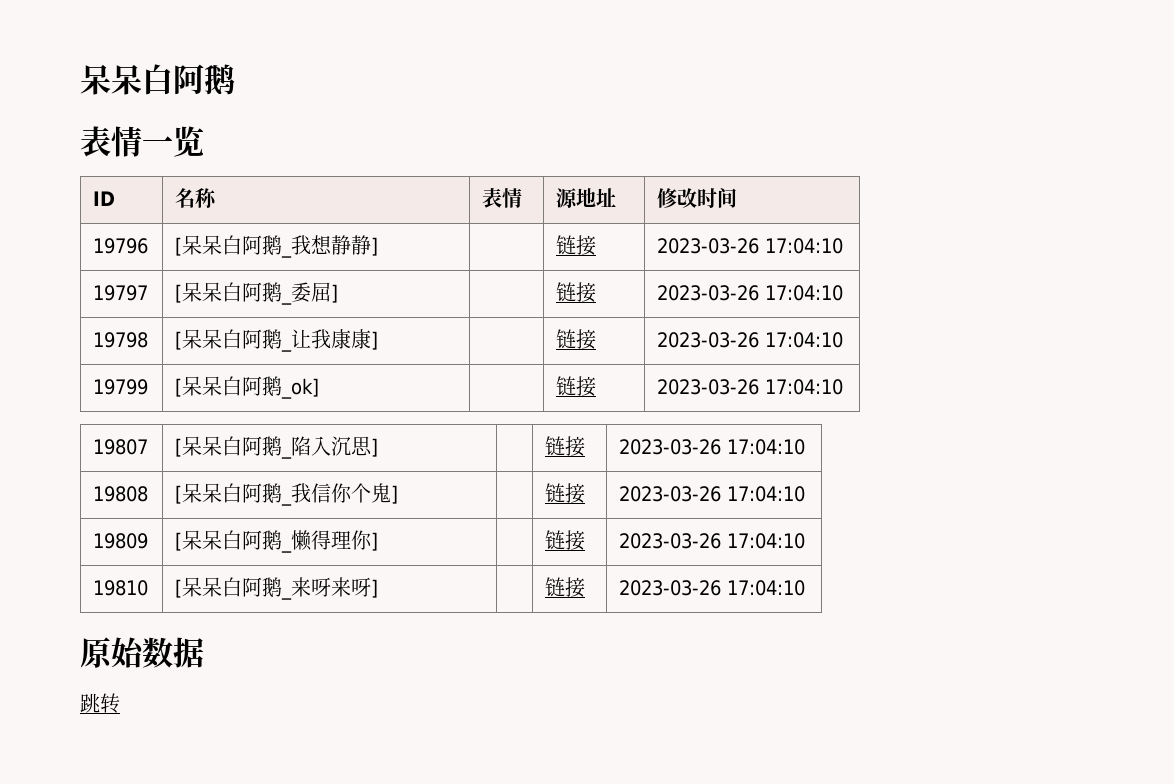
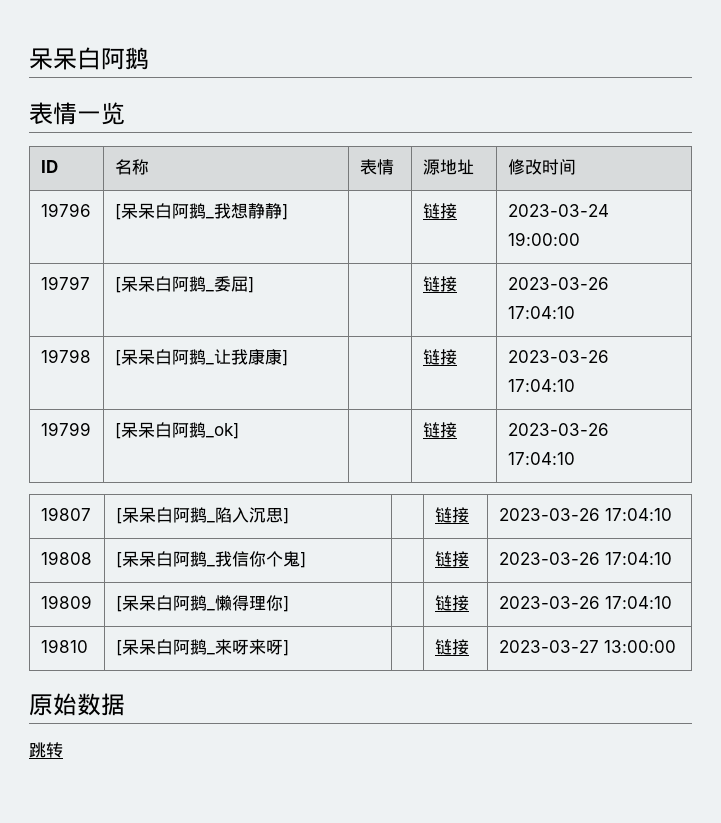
- 19796 | [呆呆白阿鹅_我想静静] | | 链接 | 2023-03-26 17:04:10
+ 19796 | [呆呆白阿鹅_我想静静] | | 链接 | 2023-03-24 19:00:00
- 19810 | [呆呆白阿鹅_来呀来呀] | | 链接 | 2023-03-26 17:04:10
+ 19810 | [呆呆白阿鹅_来呀来呀] | | 链接 | 2023-03-27 13:00:00

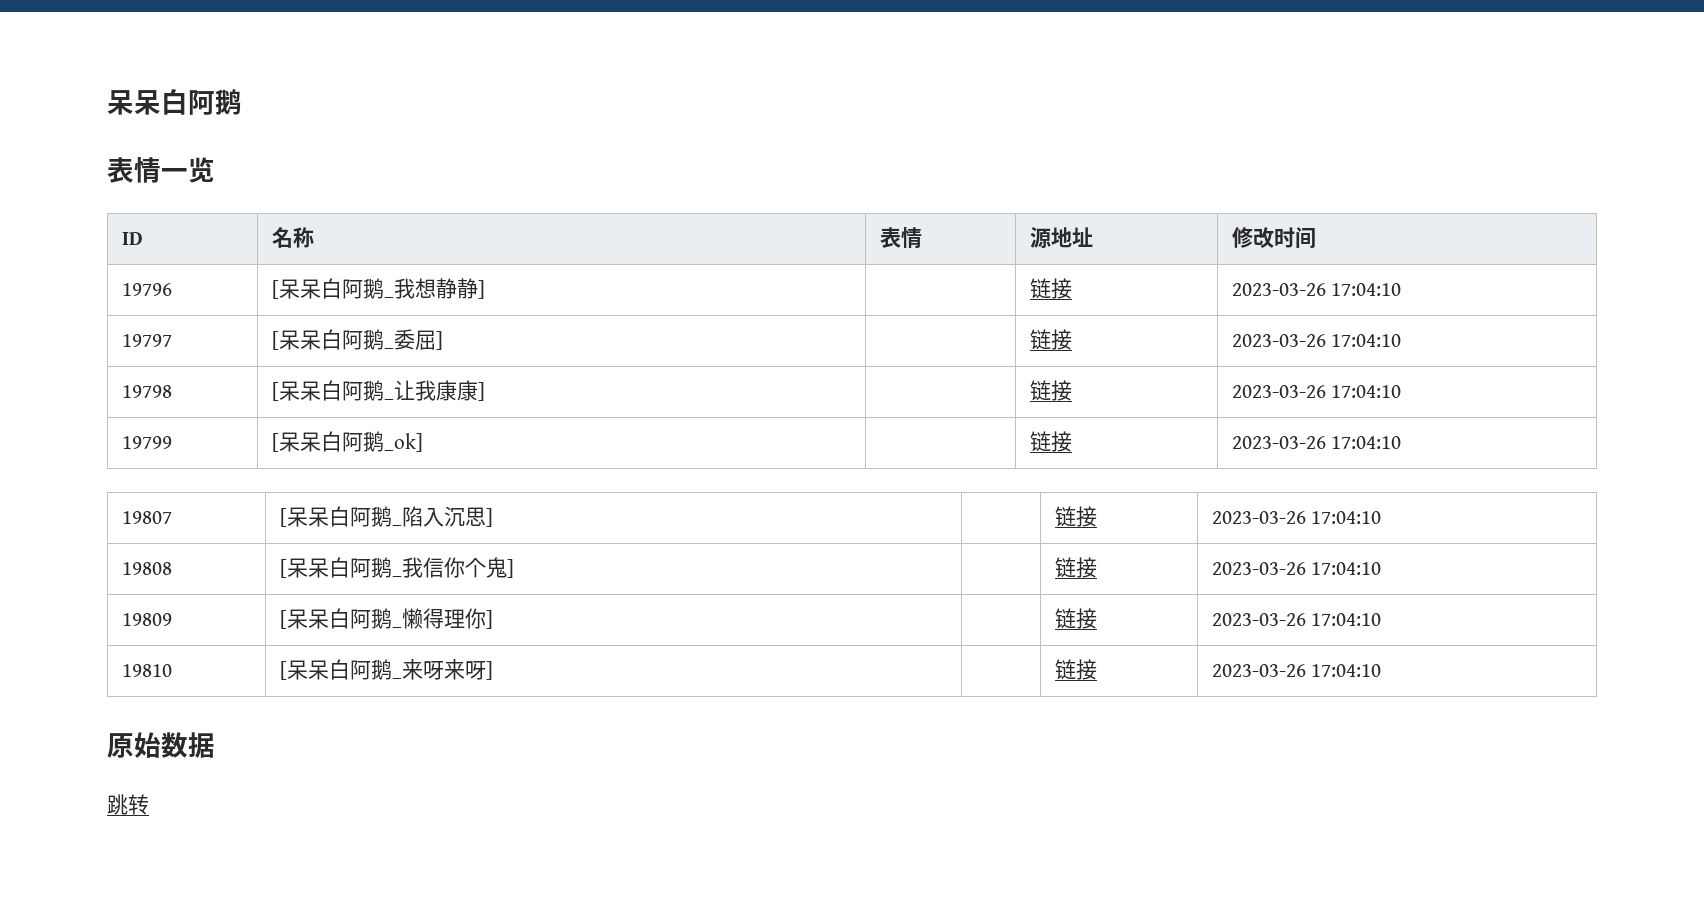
- 19796 | [呆呆白阿鹅_我想静静] | | 链接 | 2023-03-24 19:00:00
+ 19796 | [呆呆白阿鹅_我想静静] | | 链接 | 2023-03-26 17:04:10
- 19810 | [呆呆白阿鹅_来呀来呀] | | 链接 | 2023-03-27 13:00:00
+ 19810 | [呆呆白阿鹅_来呀来呀] | | 链接 | 2023-03-26 17:04:10

